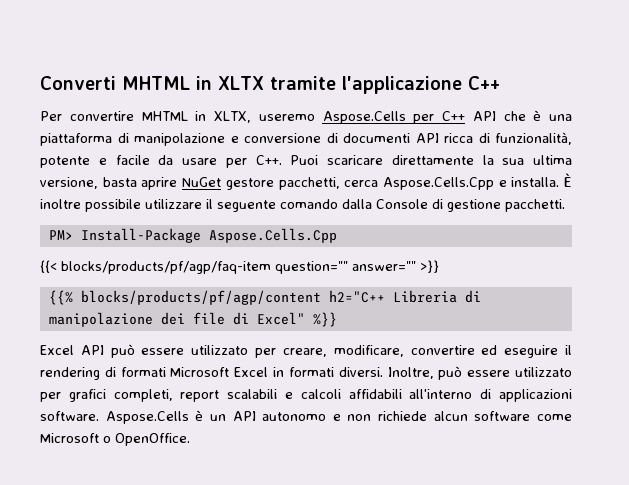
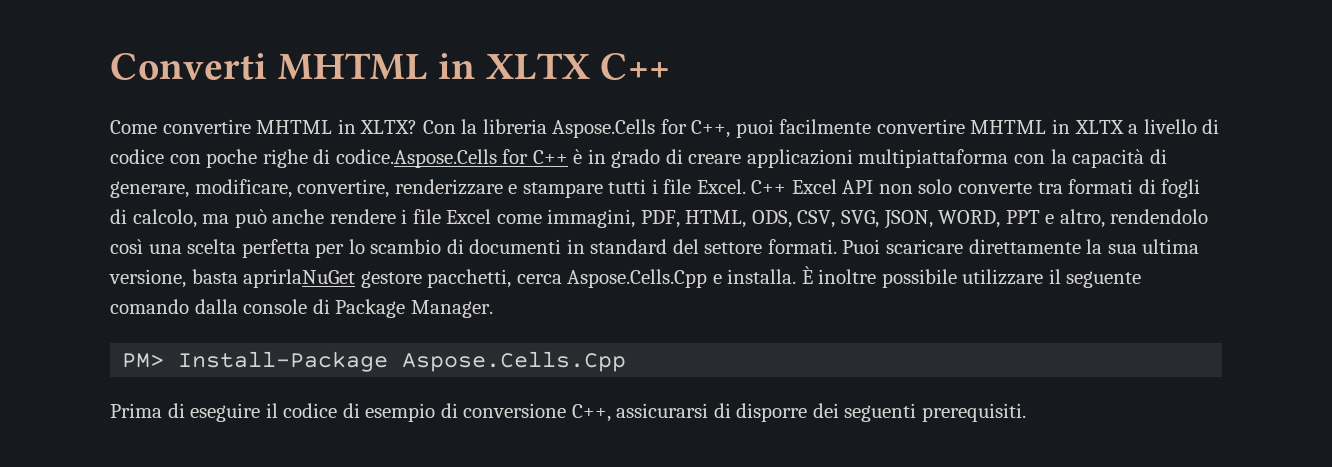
- Converti MHTML in XLTX tramite l'applicazione C++
+ Converti MHTML in XLTX C++
- Per convertire MHTML in XLTX, useremo Aspose.Cells per C++ API che è una piattaforma di manipolazione e conversione di documenti API ricca di funzionalità, potente e facile da usare per C++. Puoi scaricare direttamente la sua ultima versione, basta aprire NuGet gestore pacchetti, cerca Aspose.Cells.Cpp e installa.
+ Come convertire MHTML in XLTX? Con la libreria Aspose.Cells for C++, puoi facilmente convertire MHTML in XLTX a livello di codice con poche righe di codice.Aspose.Cells for C++ è in grado di creare applicazioni multipiattaforma con la capacità di generare, modificare, convertire, renderizzare e stampare tutti i file Excel. C++ Excel API non solo converte tra formati di fogli di calcolo, ma può anche rendere i file Excel come immagini, PDF, HTML, ODS, CSV, SVG, JSON, WORD, PPT e altro, rendendolo così una scelta perfetta per lo scambio di documenti in standard del settore formati. Puoi scaricare direttamente la sua ultima versione, basta aprirlaNuGet gestore pacchetti, cerca Aspose.Cells.Cpp e installa.
- È inoltre possibile utilizzare il seguente comando dalla Console di gestione pacchetti.
+ È inoltre possibile utilizzare il seguente comando dalla console di Package Manager.
- {{< blocks/products/pf/agp/faq-item question="" answer="" >}}
- {{% blocks/products/pf/agp/content h2="C++ Libreria di manipolazione dei file di Excel" %}}
- Excel API può essere utilizzato per creare, modificare, convertire ed eseguire il rendering di formati Microsoft Excel in formati diversi. Inoltre, può essere utilizzato per grafici completi, report scalabili e calcoli affidabili all'interno di applicazioni software. Aspose.Cells è un API autonomo e non richiede alcun software come Microsoft o OpenOffice.
+ Prima di eseguire il codice di esempio di conversione C++, assicurarsi di disporre dei seguenti prerequisiti.

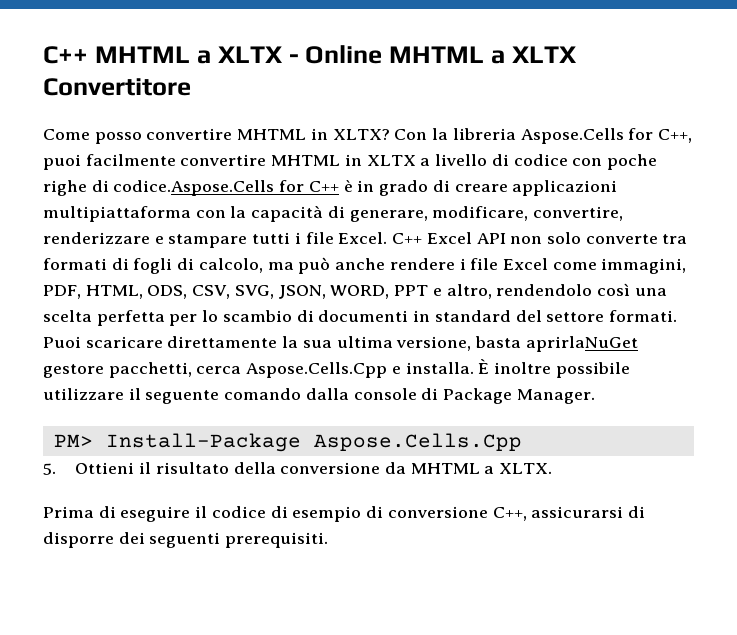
- Converti MHTML in XLTX C++
+ C++ MHTML a XLTX - Online MHTML a XLTX Convertitore
- Come convertire MHTML in XLTX?
+ Come posso convertire MHTML in XLTX?
+ 5. Ottieni il risultato della conversione da MHTML a XLTX.

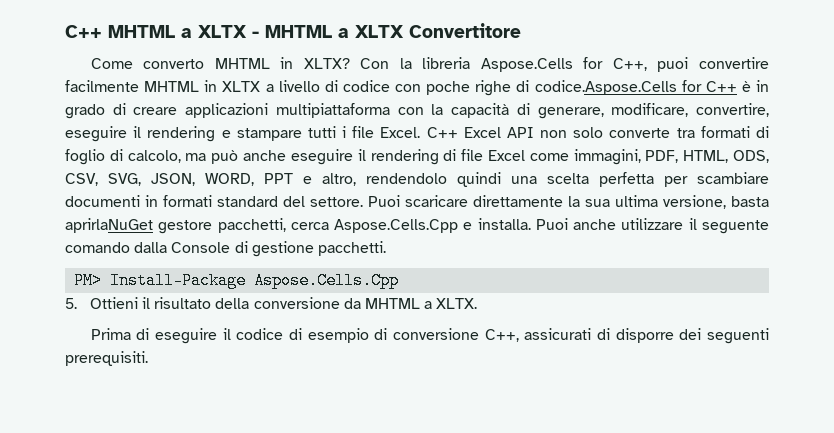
- C++ MHTML a XLTX - Online MHTML a XLTX Convertitore
+ C++ MHTML a XLTX - MHTML a XLTX Convertitore
- Come posso convertire MHTML in XLTX?
+ Come converto MHTML in XLTX?
- Con la libreria Aspose.Cells for C++, puoi facilmente convertire MHTML in XLTX a livello di codice con poche righe di codice.Aspose.Cells for C++ è in grado di creare applicazioni multipiattaforma con la capacità di generare, modificare, convertire, renderizzare e stampare tutti i file Excel.
+ Con la libreria Aspose.Cells for C++, puoi convertire facilmente MHTML in XLTX a livello di codice con poche righe di codice.Aspose.Cells for C++ è in grado di creare applicazioni multipiattaforma con la capacità di generare, modificare, convertire, eseguire il rendering e stampare tutti i file Excel.
- C++ Excel API non solo converte tra formati di fogli di calcolo, ma può anche rendere i file Excel come immagini, PDF, HTML, ODS, CSV, SVG, JSON, WORD, PPT e altro, rendendolo così una scelta perfetta per lo scambio di documenti in standard del settore formati.
+ C++ Excel API non solo converte tra formati di foglio di calcolo, ma può anche eseguire il rendering di file Excel come immagini, PDF, HTML, ODS, CSV, SVG, JSON, WORD, PPT e altro, rendendolo quindi una scelta perfetta per scambiare documenti in formati standard del settore.
- È inoltre possibile utilizzare il seguente comando dalla console di Package Manager.
+ Puoi anche utilizzare il seguente comando dalla Console di gestione pacchetti.
- Prima di eseguire il codice di esempio di conversione C++, assicurarsi di disporre dei seguenti prerequisiti.
+ Prima di eseguire il codice di esempio di conversione C++, assicurati di disporre dei seguenti prerequisiti.

